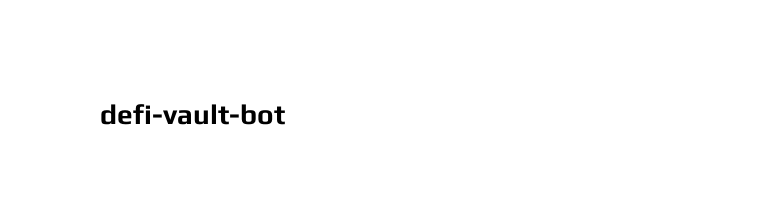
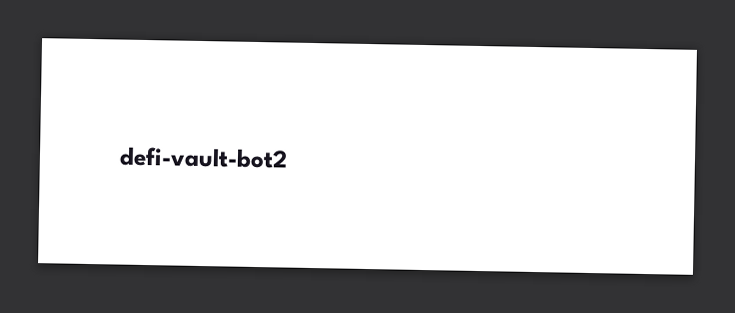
- defi-vault-bot
+ defi-vault-bot2

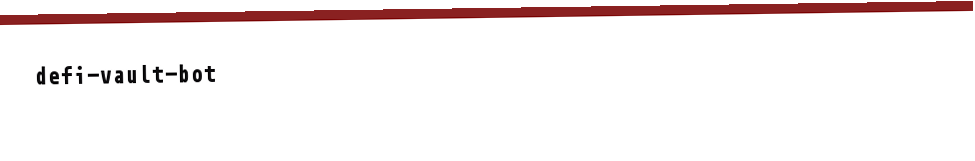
- defi-vault-bot2
+ defi-vault-bot

